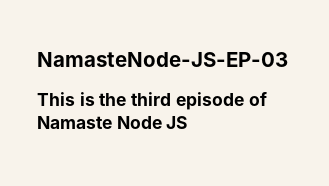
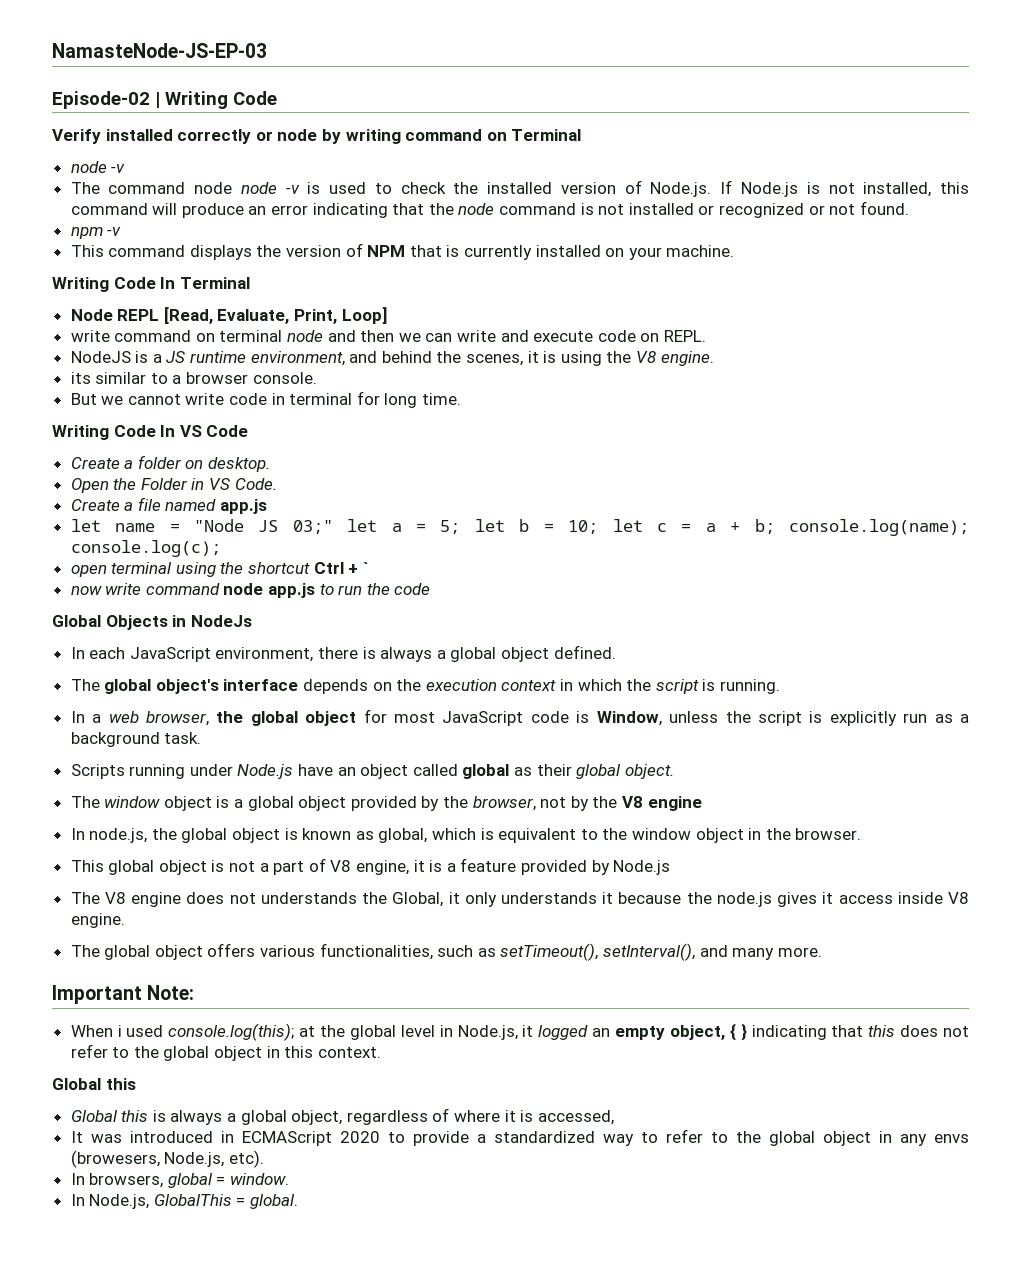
- This is the third episode of Namaste Node JS
+ Episode-02 | Writing Code
+ Verify installed correctly or node by writing command on Terminal
+ node -v
+ The command node node -v is used to check the installed version of Node.js. If Node.js is not installed, this command will produce an error indicating that the node command is not installed or recognized or not found.
+ npm -v
+ This command displays the version of NPM that is currently installed on your machine.
+ Writing Code In Terminal
+ Node REPL [Read, Evaluate, Print, Loop]
+ write command on terminal node and then we can write and execute code on REPL.
+ NodeJS is a JS runtime environment, and behind the scenes, it is using the V8 engine.
+ its similar to a browser console.
+ But we cannot write code in terminal for long time.
+ Writing Code In VS Code
+ Create a folder on desktop.
+ Open the Folder in VS Code.
+ Create a file named app.js
+ let name = "Node JS 03;" let a = 5; let b = 10; let c = a + b; console.log(name); console.log(c);
+ open terminal using the shortcut Ctrl + `
+ now write command node app.js to run the code
+ Global Objects in NodeJs
+ In each JavaScript environment, there is always a global object defined.
+ The global object's interface depends on the execution context in which the script is running.
+ In a web browser, the global object for most JavaScript code is Window, unless the script is explicitly run as a background task.
+ Scripts running under Node.js have an object called global as their global object.
+ The window object is a global object provided by the browser, not by the V8 engine
+ In node.js, the global object is known as global, which is equivalent to the window object in the browser.
+ This global object is not a part of V8 engine, it is a feature provided by Node.js
+ The V8 engine does not understands the Global, it only understands it because the node.js gives it access inside V8 engine.
+ The global object offers various functionalities, such as setTimeout(), setInterval(), and many more.
+ Important Note:
+ When i used console.log(this); at the global level in Node.js, it logged an empty object, { } indicating that this does not refer to the global object in this context.
+ Global this
+ Global this is always a global object, regardless of where it is accessed,
+ It was introduced in ECMAScript 2020 to provide a standardized way to refer to the global object in any envs (browesers, Node.js, etc).
+ In browsers, global = window.
+ In Node.js, GlobalThis = global.

